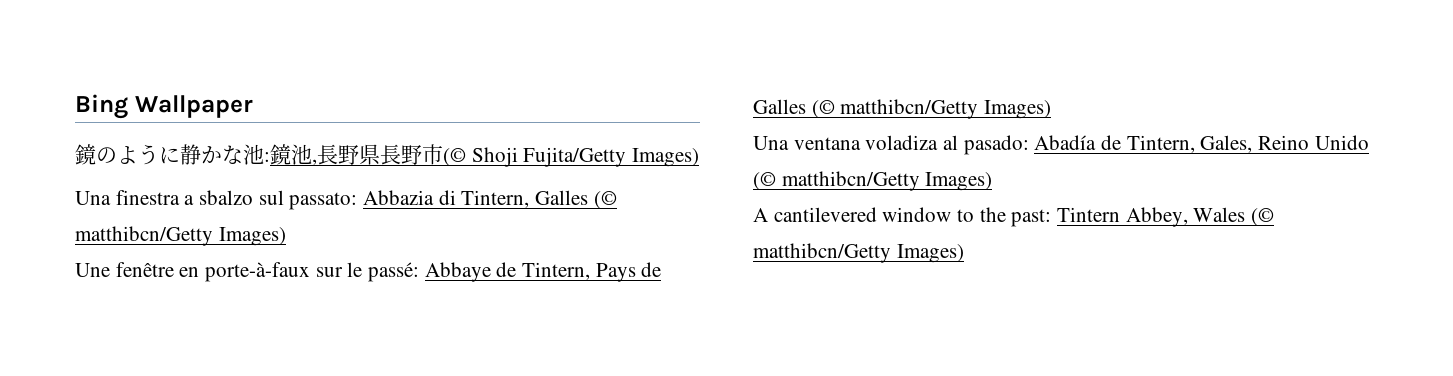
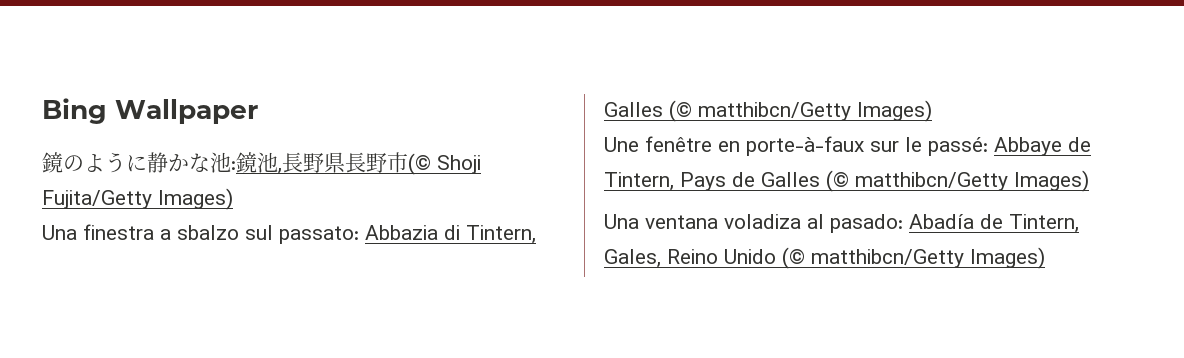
- A cantilevered window to the past: Tintern Abbey, Wales (© matthibcn/Getty Images)

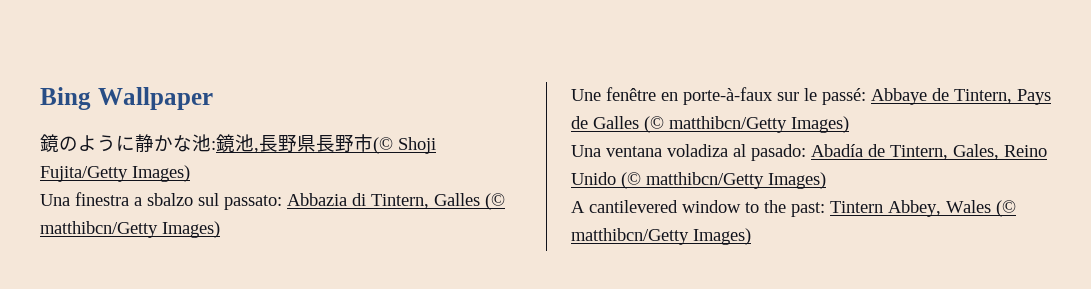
+ A cantilevered window to the past: Tintern Abbey, Wales (© matthibcn/Getty Images)

